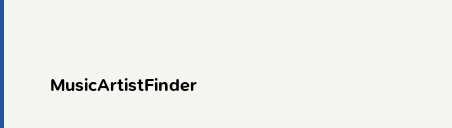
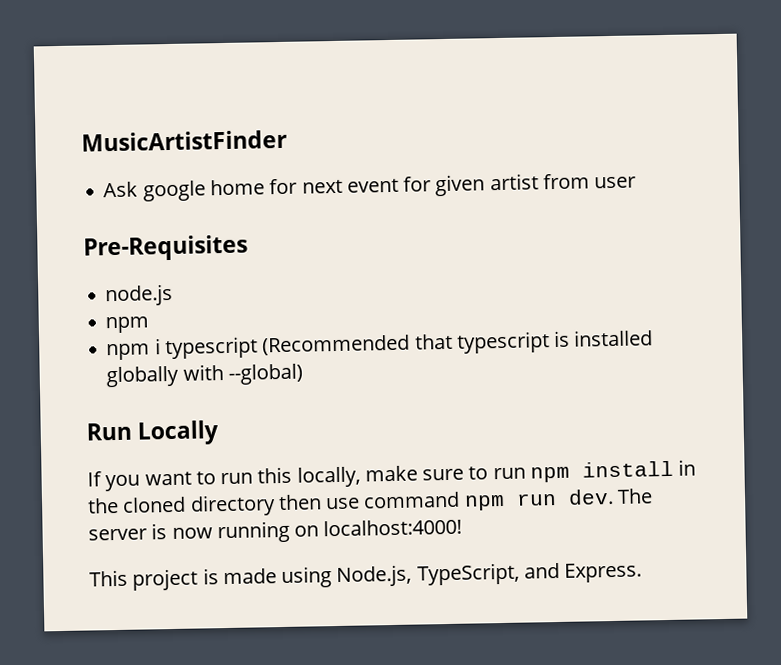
+ Ask google home for next event for given artist from user
+ Pre-Requisites
+ node.js
+ npm
+ npm i typescript (Recommended that typescript is installed globally with --global)
+ Run Locally
+ If you want to run this locally, make sure to run npm install in the cloned directory then use command npm run dev. The server is now running on localhost:4000!
+ This project is made using Node.js, TypeScript, and Express.

